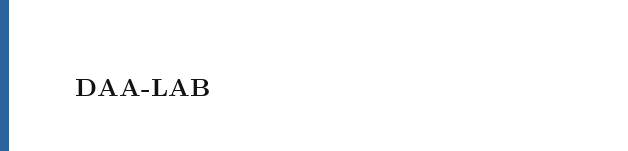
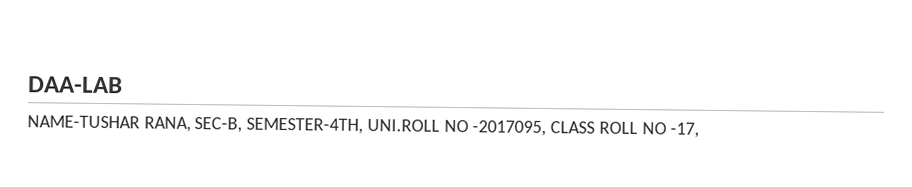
+ NAME-TUSHAR RANA, SEC-B, SEMESTER-4TH, UNI.ROLL NO -2017095, CLASS ROLL NO -17,

